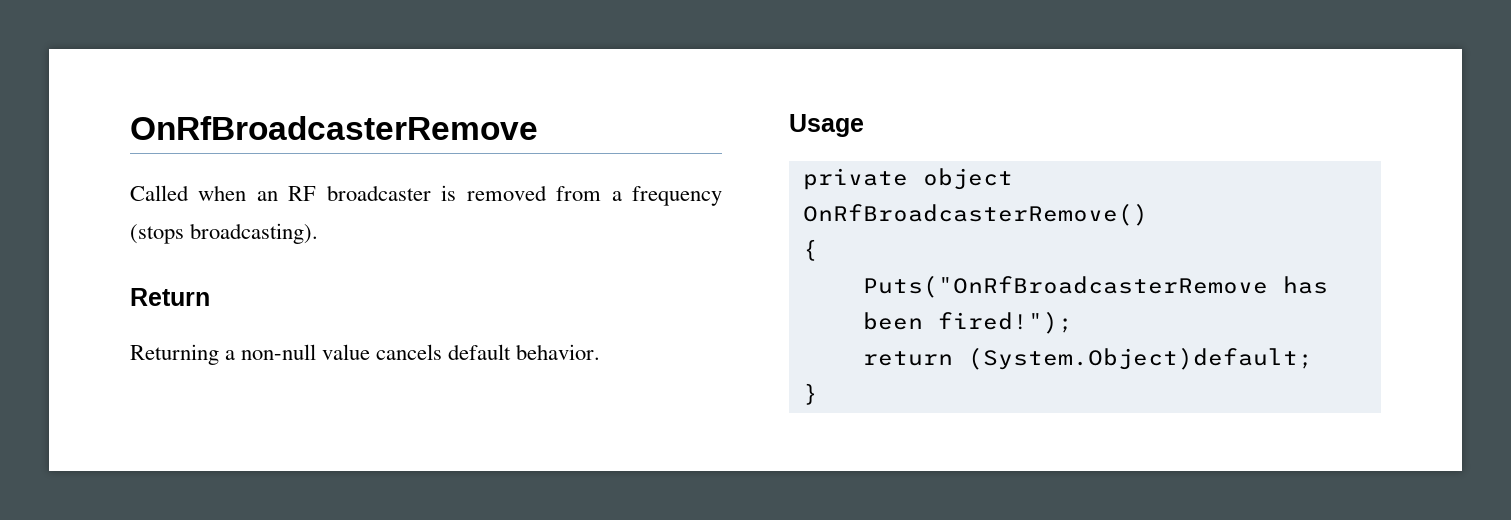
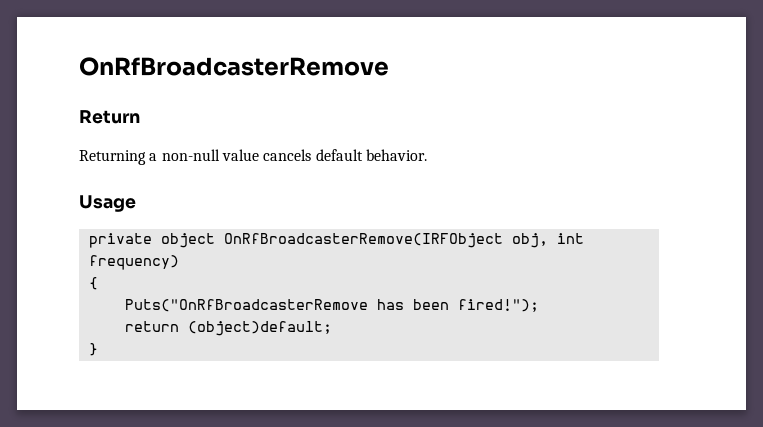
- Called when an RF broadcaster is removed from a frequency (stops broadcasting).
- private object OnRfBroadcasterRemove()
+ private object OnRfBroadcasterRemove(IRFObject obj, int frequency)
- return (System.Object)default;
+ return (object)default;

